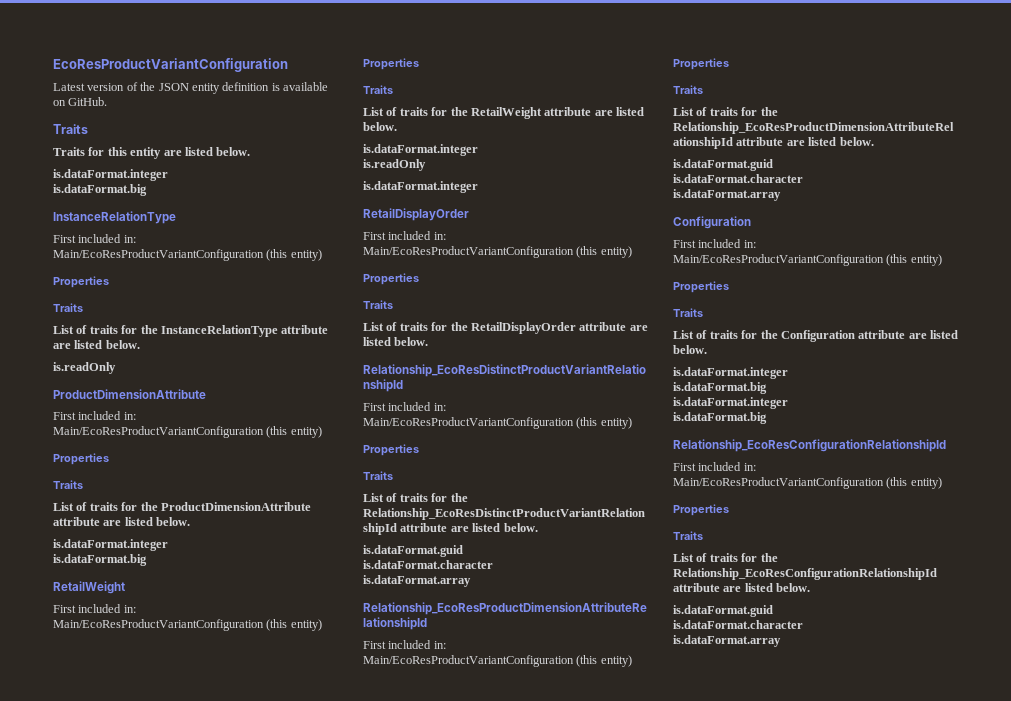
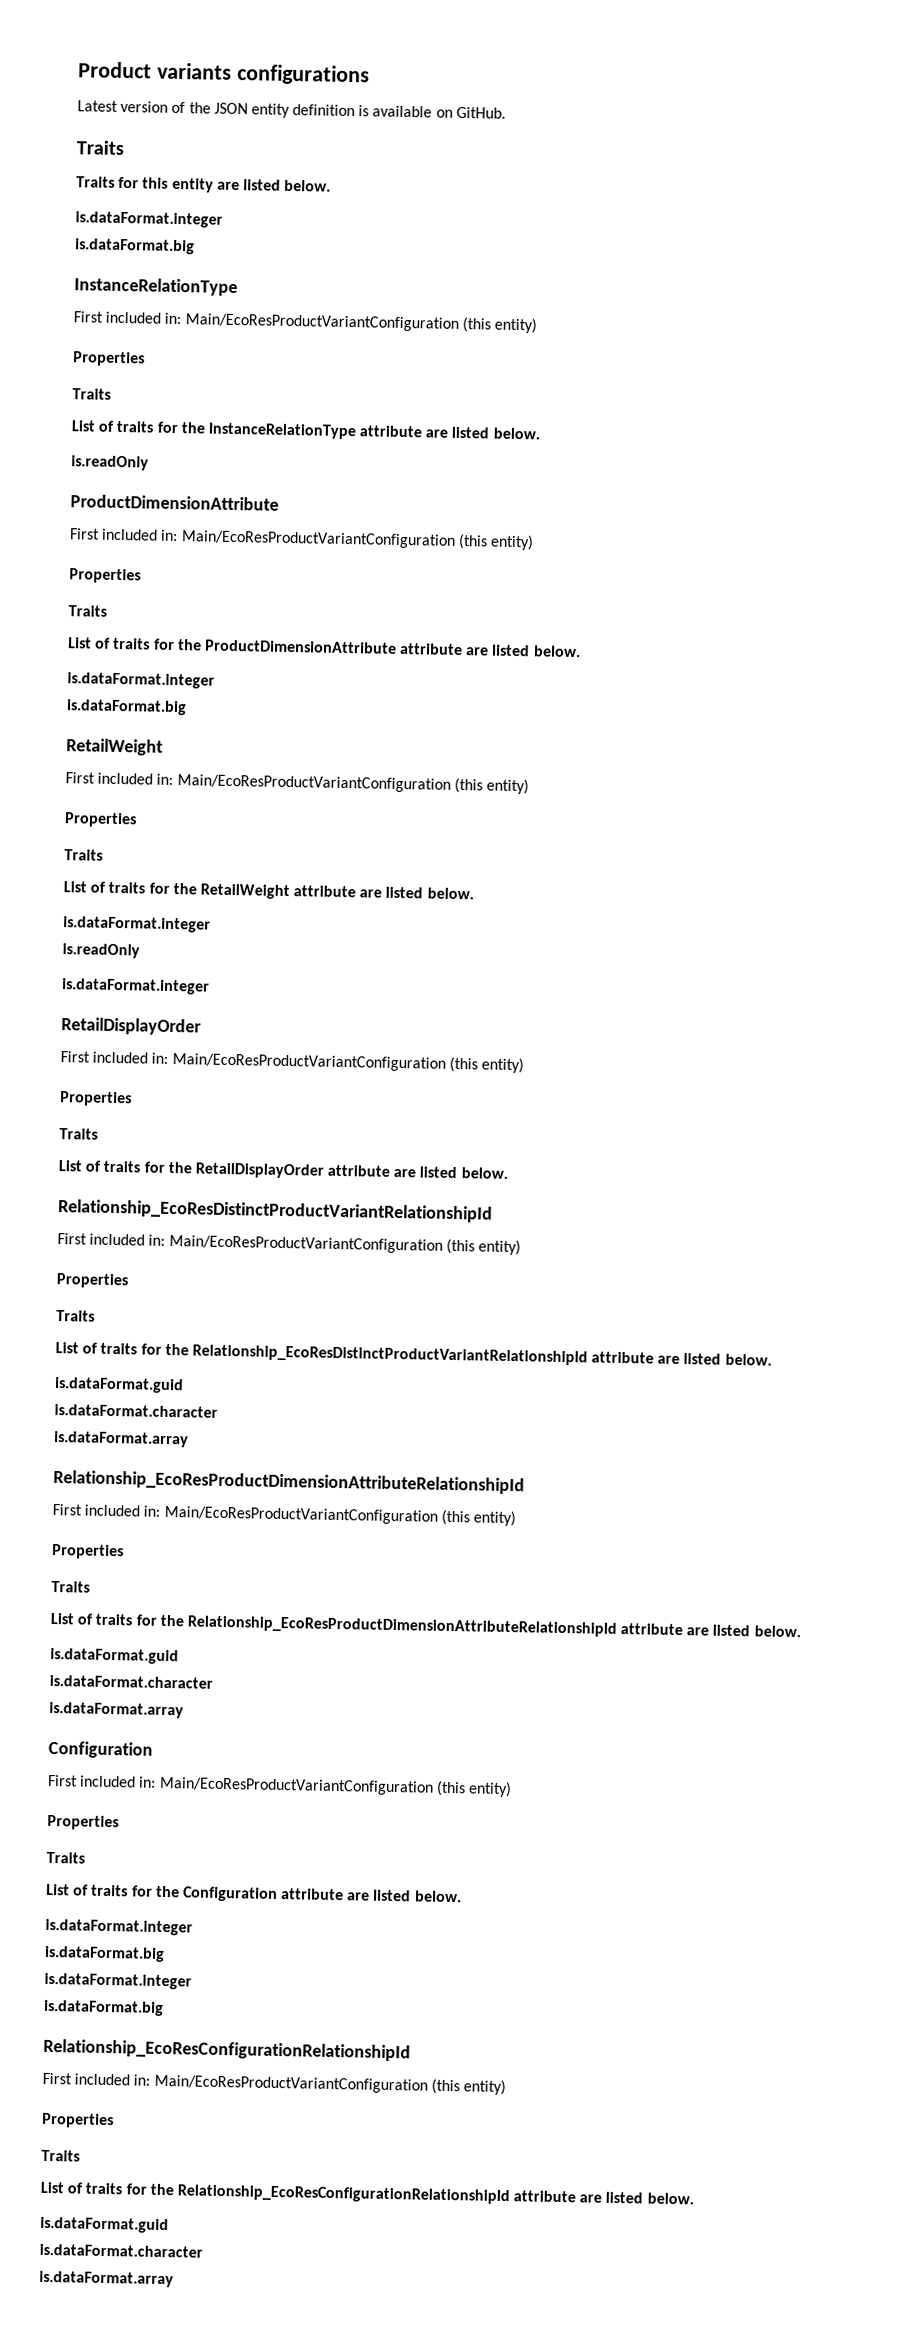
- EcoResProductVariantConfiguration
+ Product variants configurations

